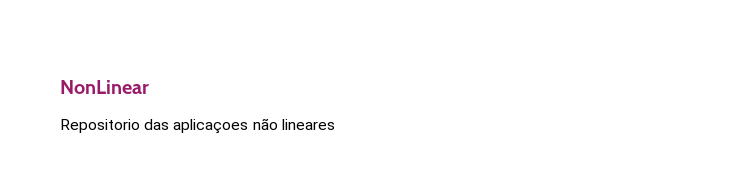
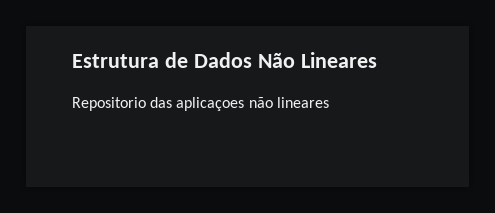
- NonLinear
+ Estrutura de Dados Não Lineares

